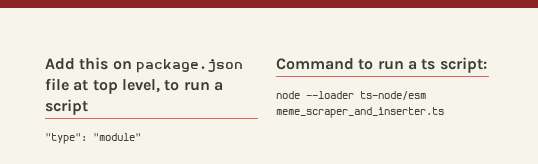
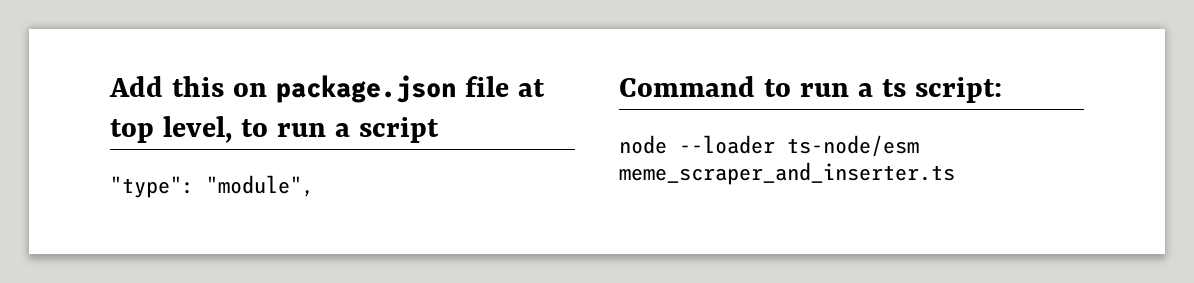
- "type": "module"
+ "type": "module",

